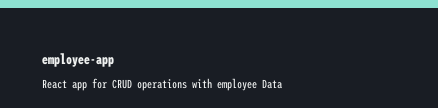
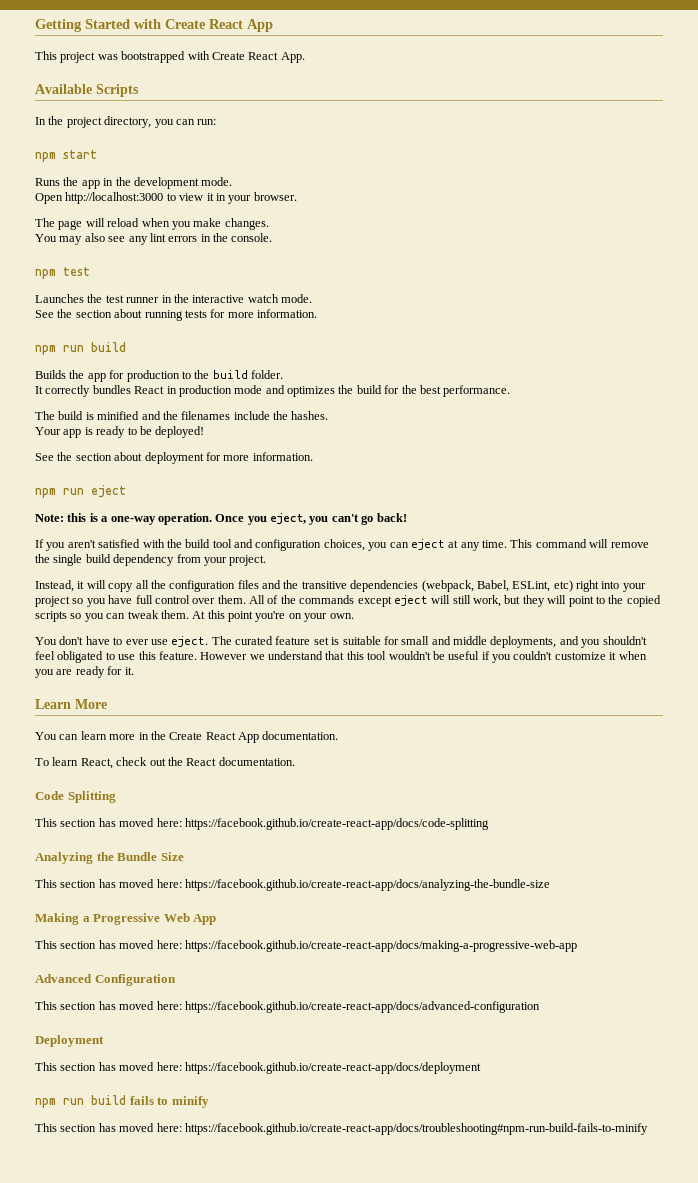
- employee-app
- React app for CRUD operations with employee Data
+ Getting Started with Create React App
+ This project was bootstrapped with Create React App.
+ Available Scripts
+ In the project directory, you can run:
+ npm start
+ Runs the app in the development mode.
+ Open http://localhost:3000 to view it in your browser.
+ The page will reload when you make changes.
+ You may also see any lint errors in the console.
+ npm test
+ Launches the test runner in the interactive watch mode.
+ See the section about running tests for more information.
+ npm run build
+ Builds the app for production to the build folder.
+ It correctly bundles React in production mode and optimizes the build for the best performance.
+ The build is minified and the filenames include the hashes.
+ Your app is ready to be deployed!
+ See the section about deployment for more information.
+ npm run eject
+ Note: this is a one-way operation. Once you eject, you can't go back!
+ If you aren't satisfied with the build tool and configuration choices, you can eject at any time. This command will remove the single build dependency from your project.
+ Instead, it will copy all the configuration files and the transitive dependencies (webpack, Babel, ESLint, etc) right into your project so you have full control over them. All of the commands except eject will still work, but they will point to the copied scripts so you can tweak them. At this point you're on your own.
+ You don't have to ever use eject. The curated feature set is suitable for small and middle deployments, and you shouldn't feel obligated to use this feature. However we understand that this tool wouldn't be useful if you couldn't customize it when you are ready for it.
+ Learn More
+ You can learn more in the Create React App documentation.
+ To learn React, check out the React documentation.
+ Code Splitting
+ This section has moved here: https://facebook.github.io/create-react-app/docs/code-splitting
+ Analyzing the Bundle Size
+ This section has moved here: https://facebook.github.io/create-react-app/docs/analyzing-the-bundle-size
+ Making a Progressive Web App
+ This section has moved here: https://facebook.github.io/create-react-app/docs/making-a-progressive-web-app
+ Advanced Configuration
+ This section has moved here: https://facebook.github.io/create-react-app/docs/advanced-configuration
+ Deployment
+ This section has moved here: https://facebook.github.io/create-react-app/docs/deployment
+ npm run build fails to minify
+ This section has moved here: https://facebook.github.io/create-react-app/docs/troubleshooting#npm-run-build-fails-to-minify

